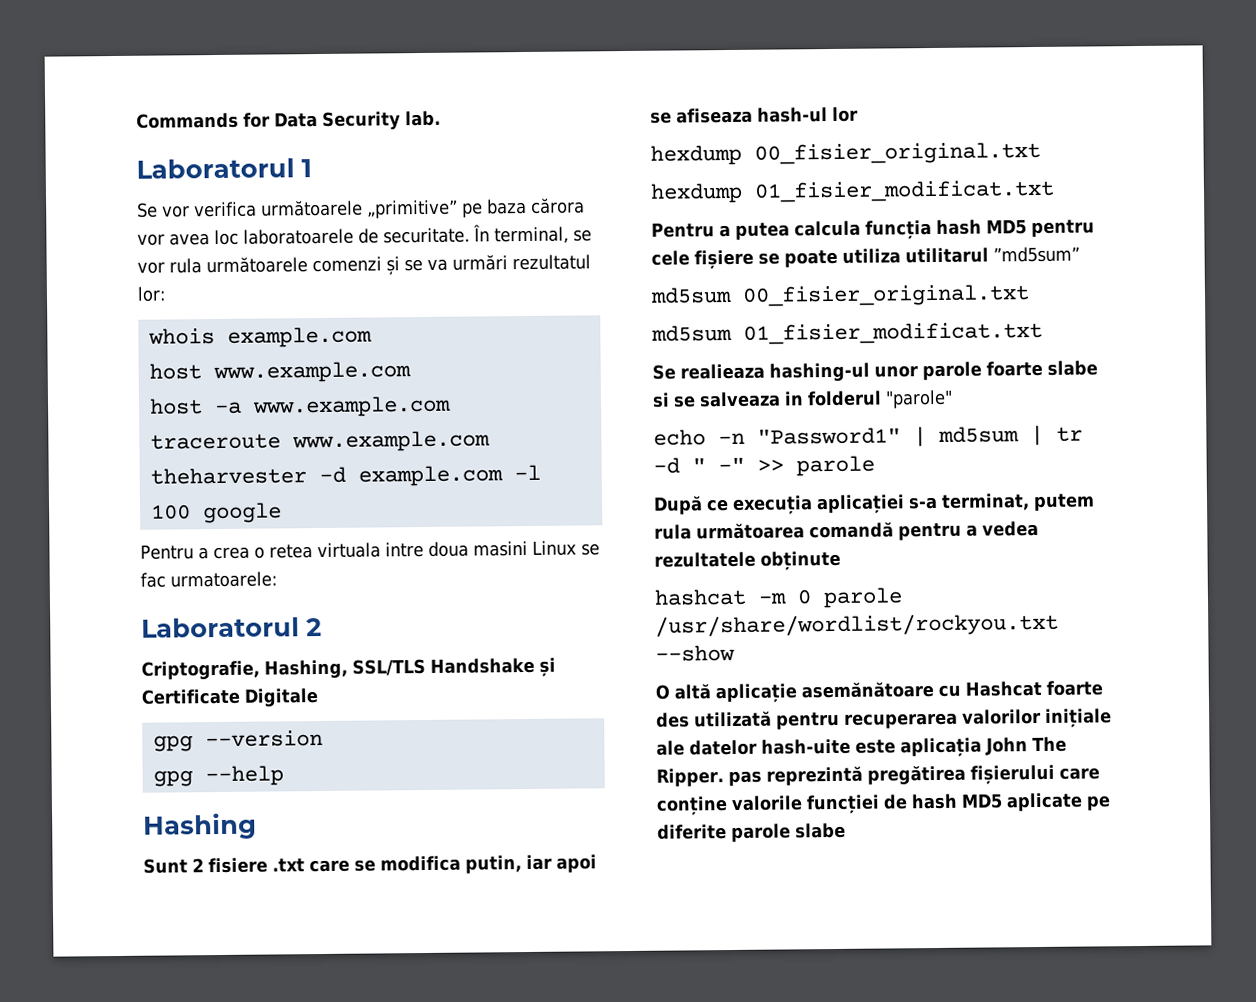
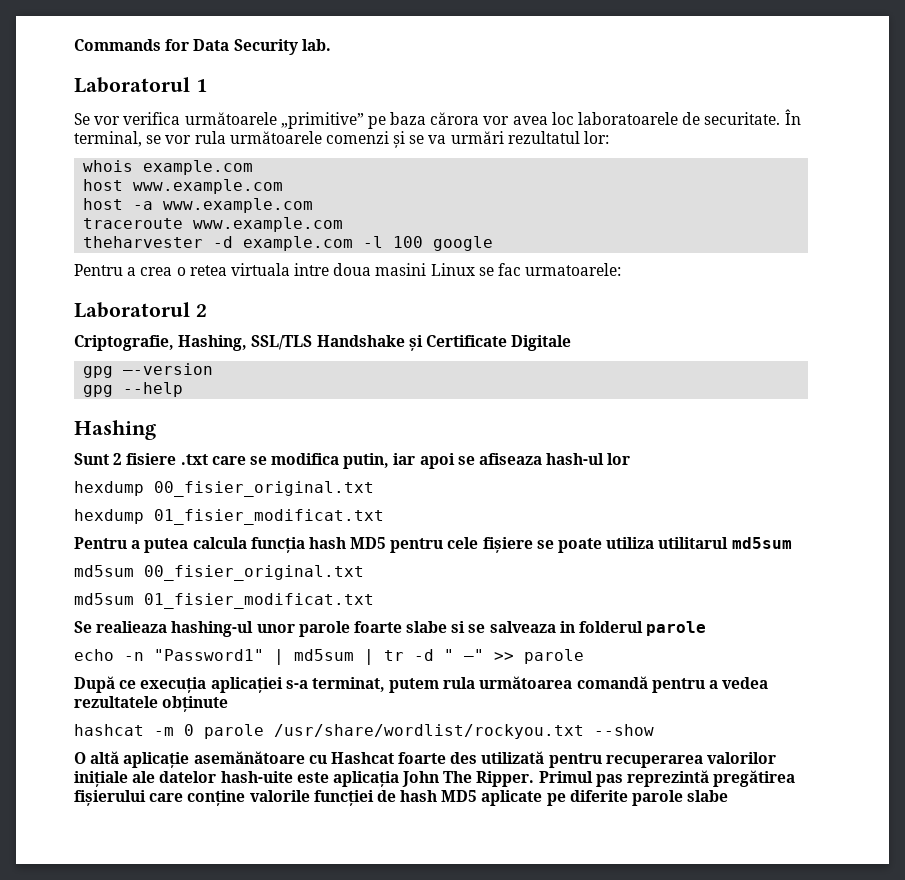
- Pentru a putea calcula funcția hash MD5 pentru cele fișiere se poate utiliza utilitarul ”md5sum”
+ Pentru a putea calcula funcția hash MD5 pentru cele fișiere se poate utiliza utilitarul md5sum
- Se realieaza hashing-ul unor parole foarte slabe si se salveaza in folderul "parole"
+ Se realieaza hashing-ul unor parole foarte slabe si se salveaza in folderul parole
- O altă aplicație asemănătoare cu Hashcat foarte des utilizată pentru recuperarea valorilor inițiale ale datelor hash-uite este aplicația John The Ripper. pas reprezintă pregătirea fișierului care conține valorile funcției de hash MD5 aplicate pe diferite parole slabe
+ O altă aplicație asemănătoare cu Hashcat foarte des utilizată pentru recuperarea valorilor inițiale ale datelor hash-uite este aplicația John The Ripper. Primul pas reprezintă pregătirea fișierului care conține valorile funcției de hash MD5 aplicate pe diferite parole slabe

